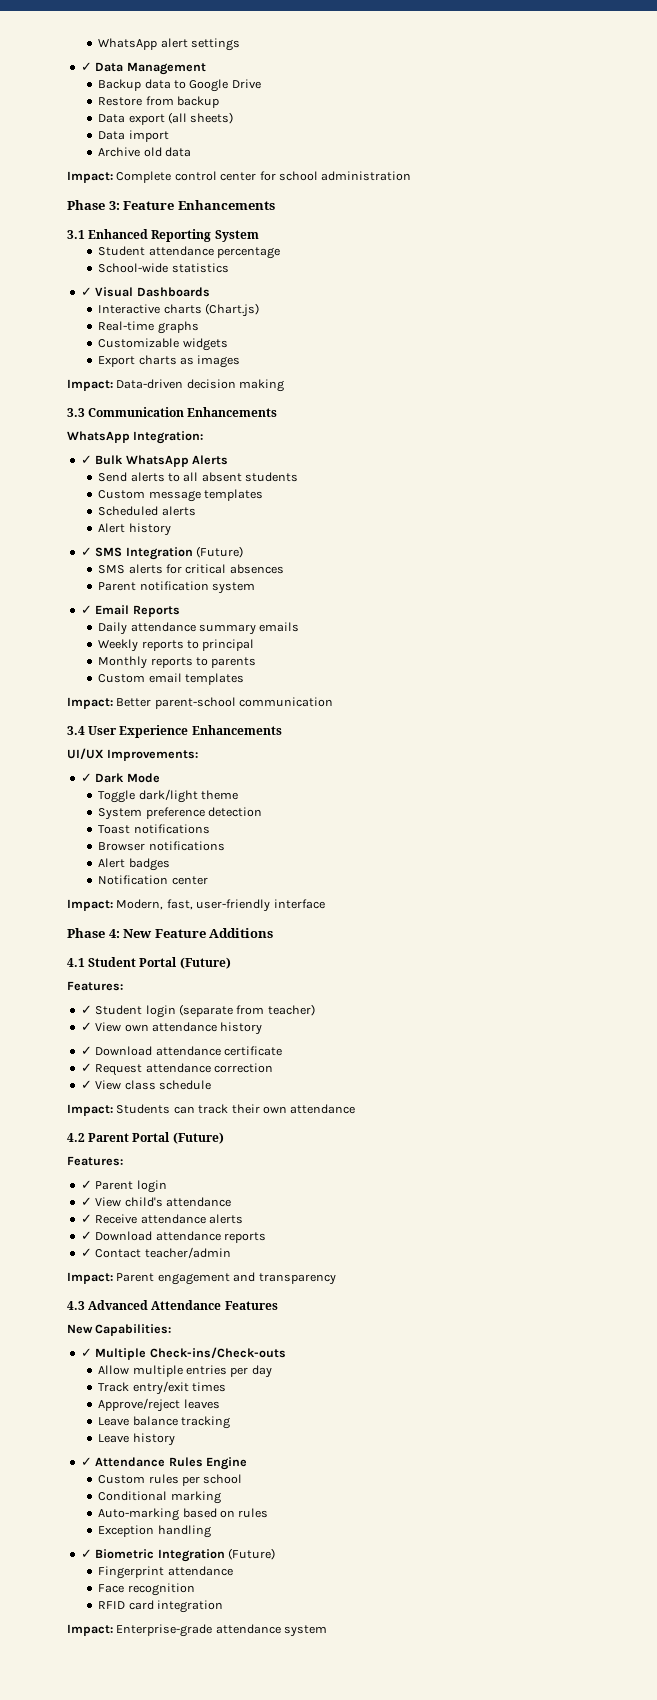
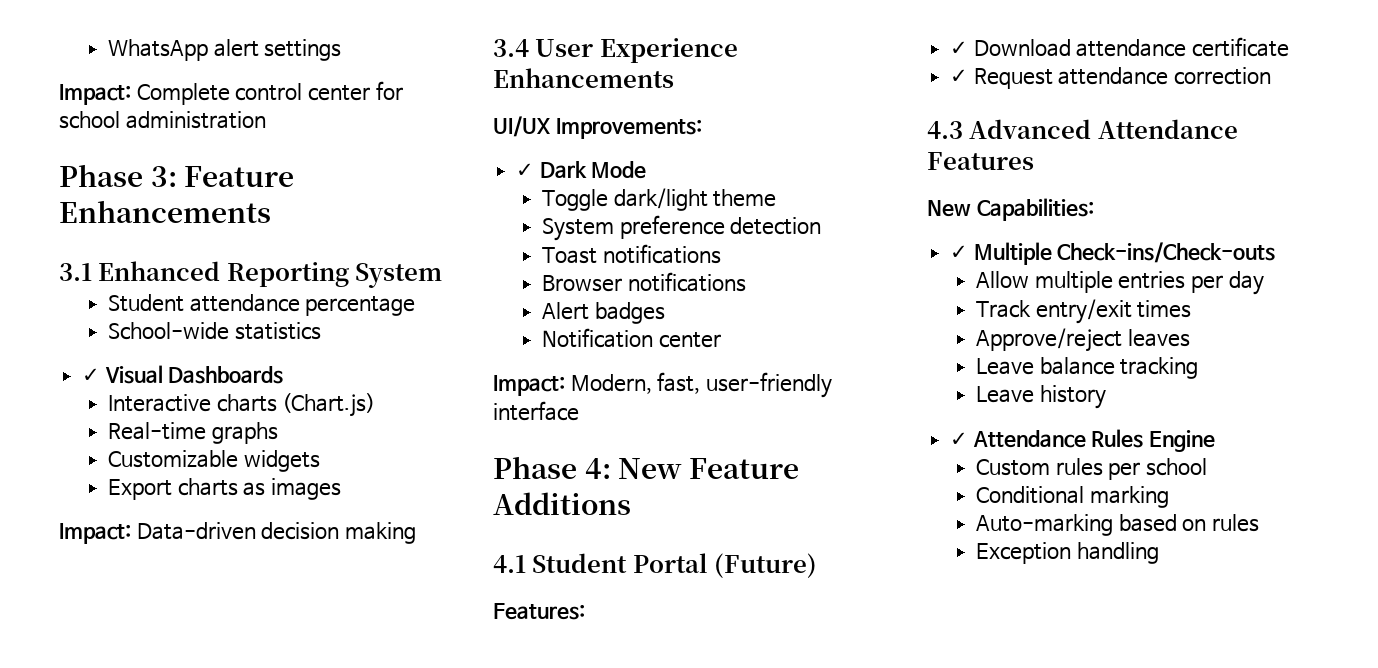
- ✓ Data Management
- Backup data to Google Drive
- Restore from backup
- Data export (all sheets)
- Data import
- Archive old data
- 3.3 Communication Enhancements
- WhatsApp Integration:
- ✓ Bulk WhatsApp Alerts
- Send alerts to all absent students
- Custom message templates
- Scheduled alerts
- Alert history
- ✓ SMS Integration (Future)
- SMS alerts for critical absences
- Parent notification system
- ✓ Email Reports
- Daily attendance summary emails
- Weekly reports to principal
- Monthly reports to parents
- Custom email templates
- Impact: Better parent-school communication
- ✓ Student login (separate from teacher)
- ✓ View own attendance history
- ✓ View class schedule
- Impact: Students can track their own attendance
- 4.2 Parent Portal (Future)
- Features:
- ✓ Parent login
- ✓ View child's attendance
- ✓ Receive attendance alerts
- ✓ Download attendance reports
- ✓ Contact teacher/admin
- Impact: Parent engagement and transparency
- ✓ Biometric Integration (Future)
- Fingerprint attendance
- Face recognition
- RFID card integration
- Impact: Enterprise-grade attendance system

